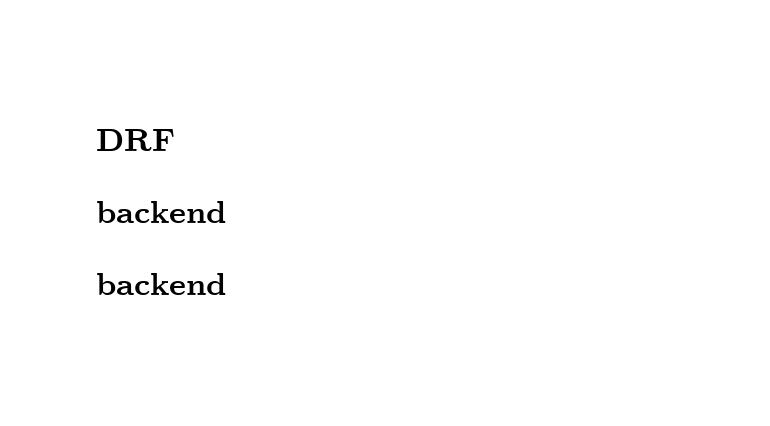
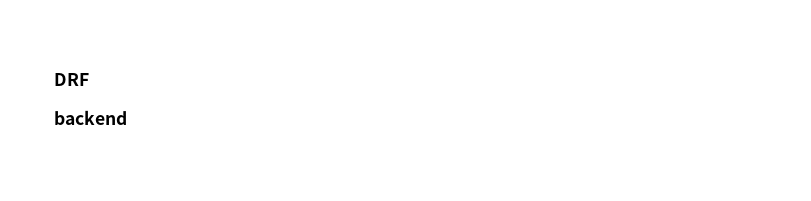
  DRF
- backend

